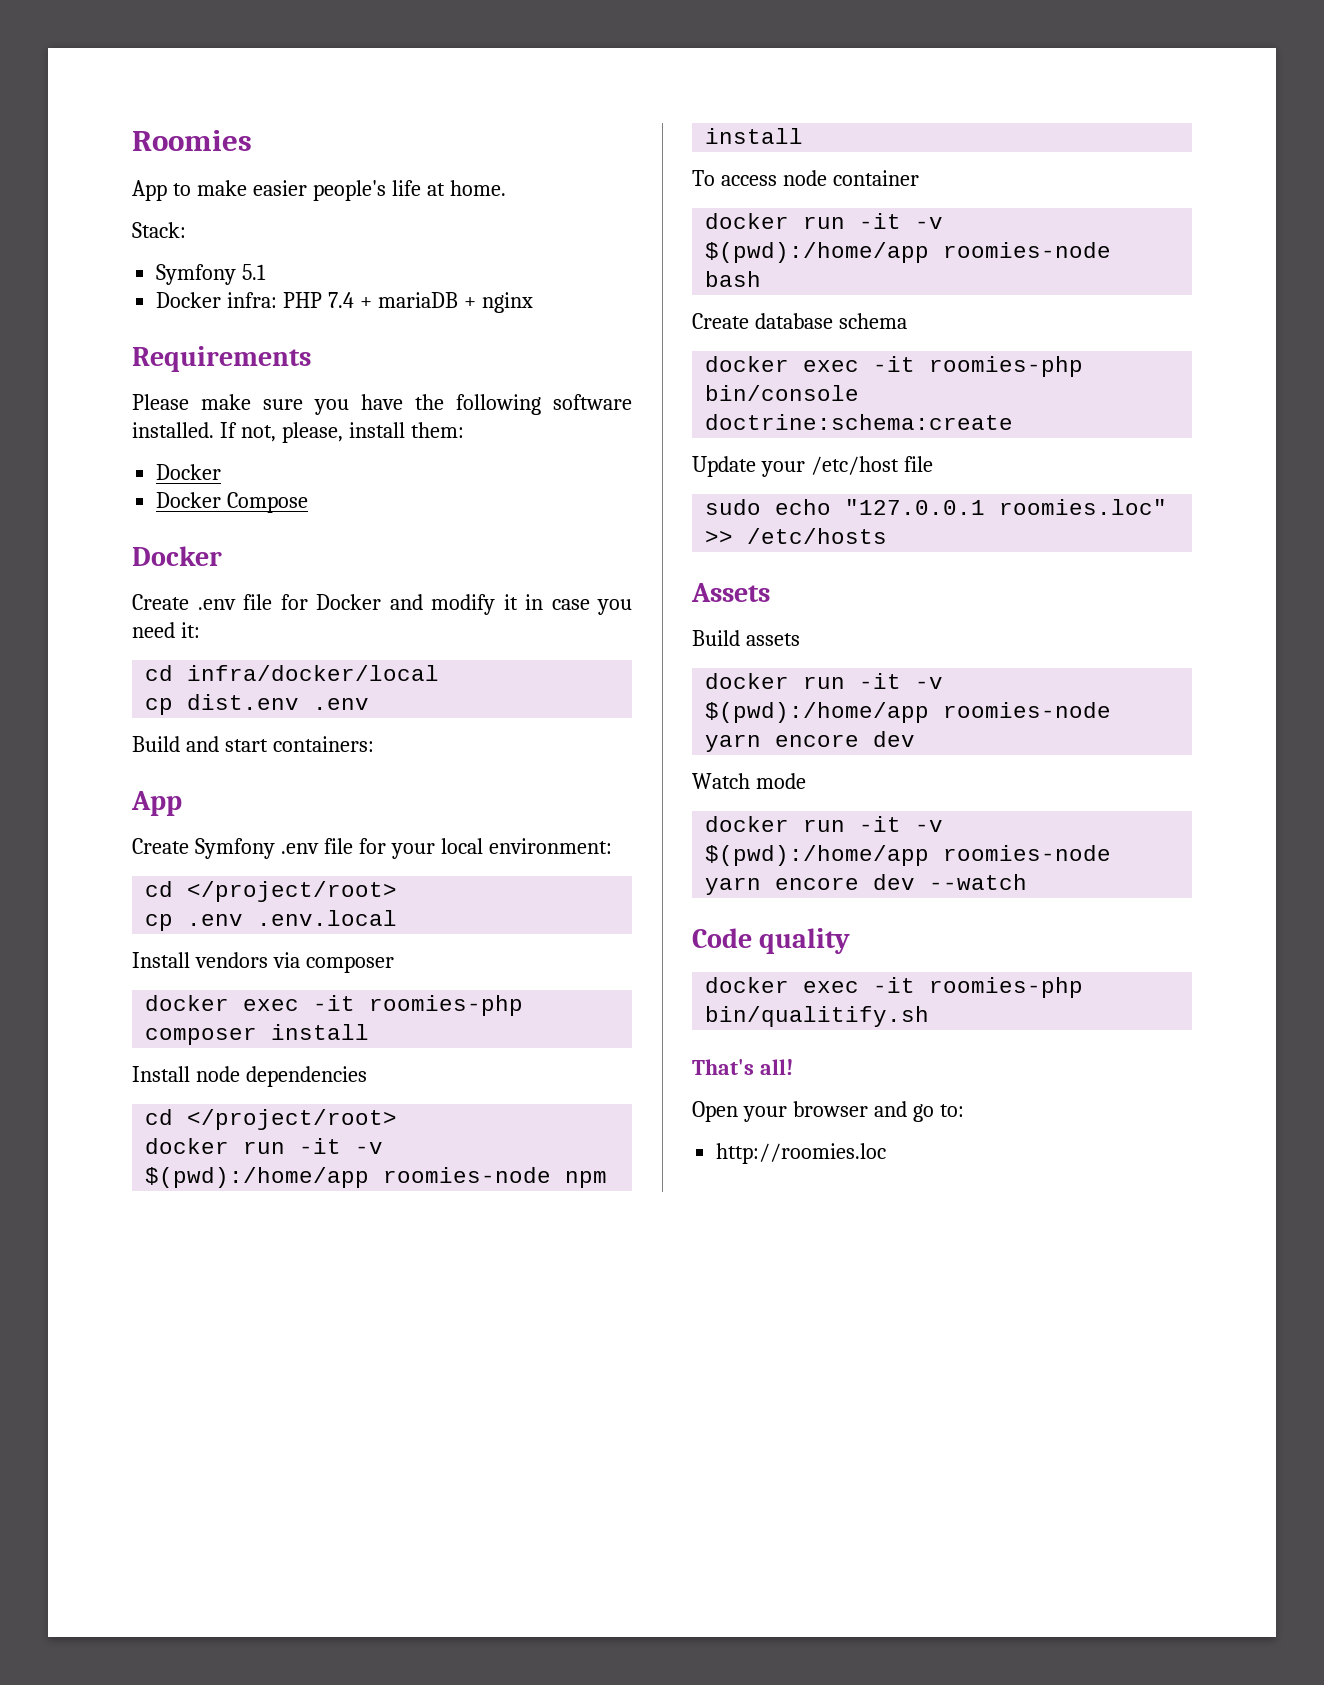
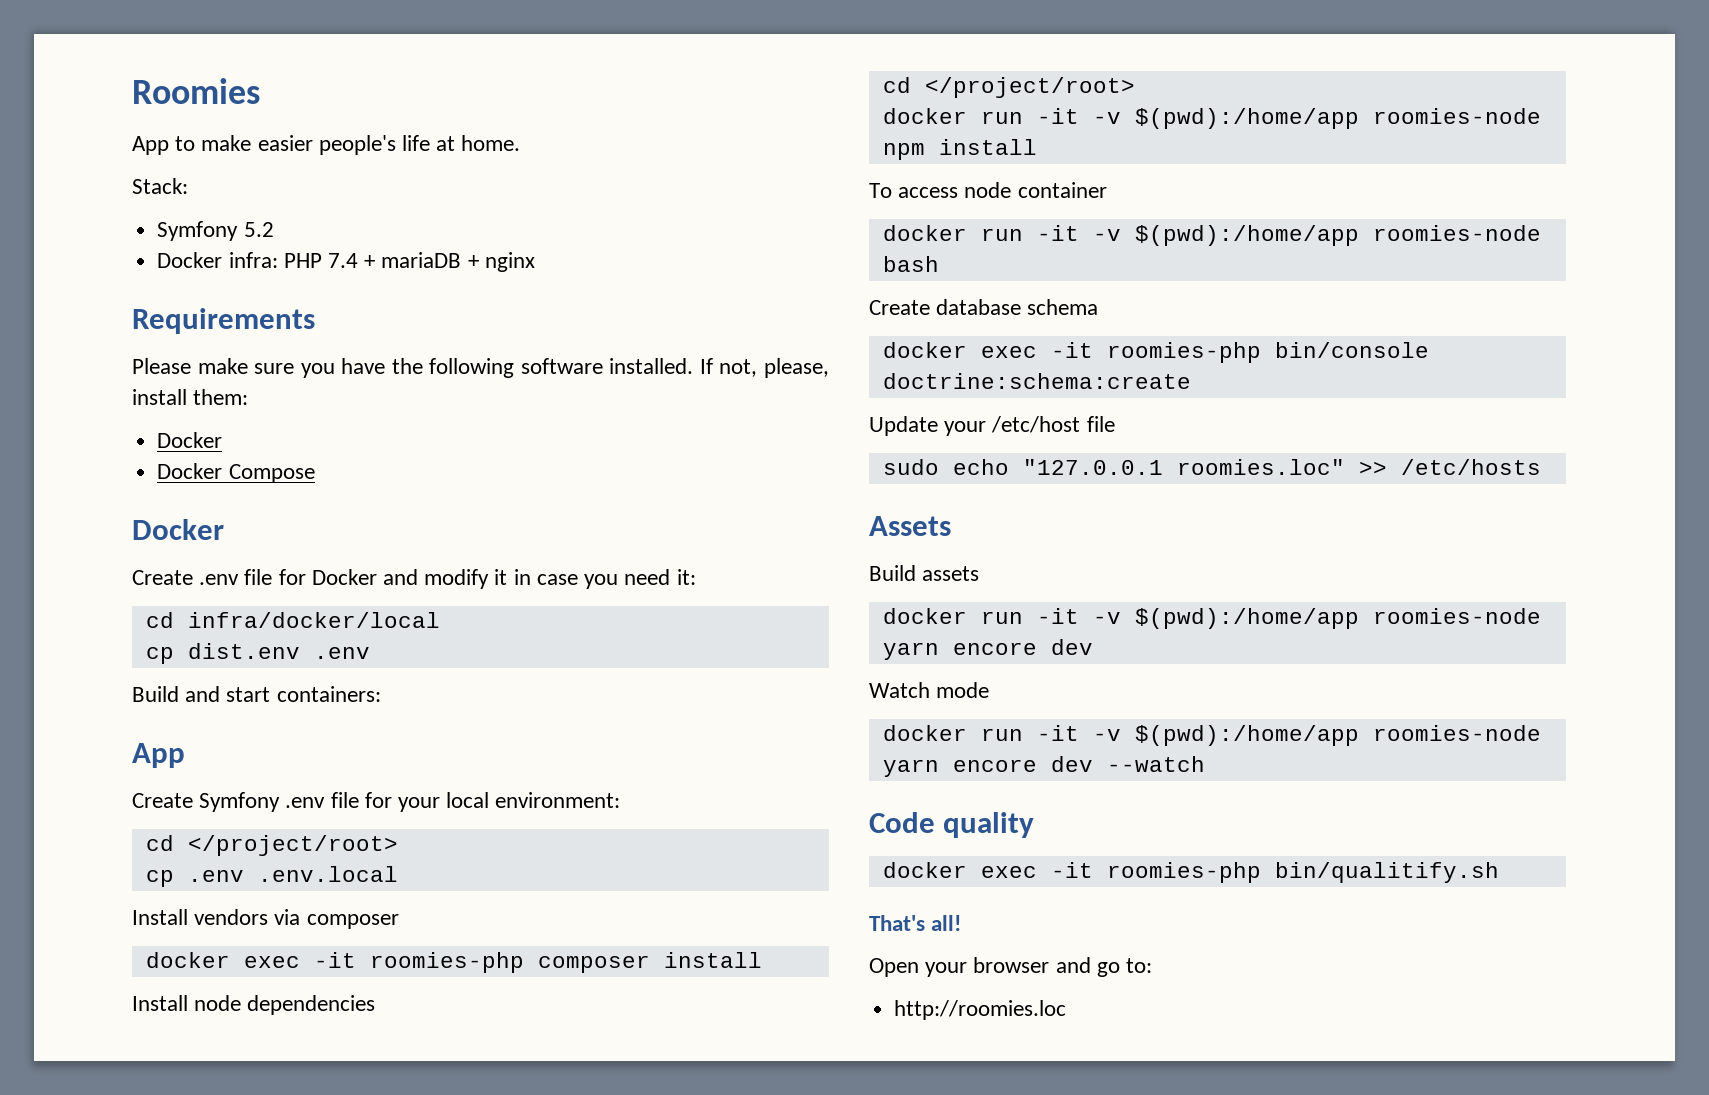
- Symfony 5.1
+ Symfony 5.2

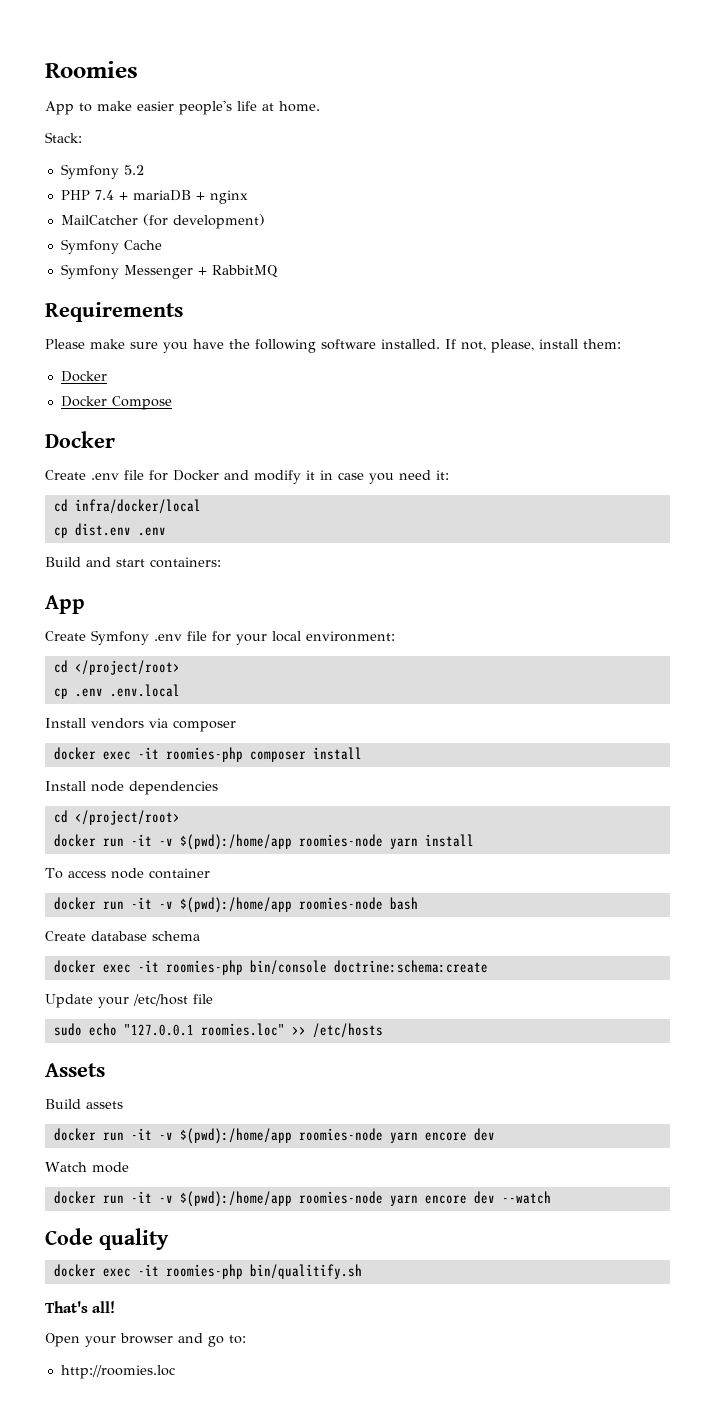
- Docker infra: PHP 7.4 + mariaDB + nginx
+ PHP 7.4 + mariaDB + nginx
+ MailCatcher (for development)
+ Symfony Cache
+ Symfony Messenger + RabbitMQ
- docker run -it -v $(pwd):/home/app roomies-node npm install
+ docker run -it -v $(pwd):/home/app roomies-node yarn install

